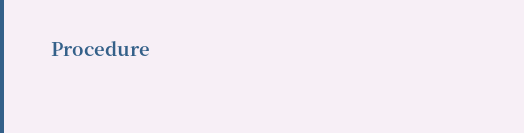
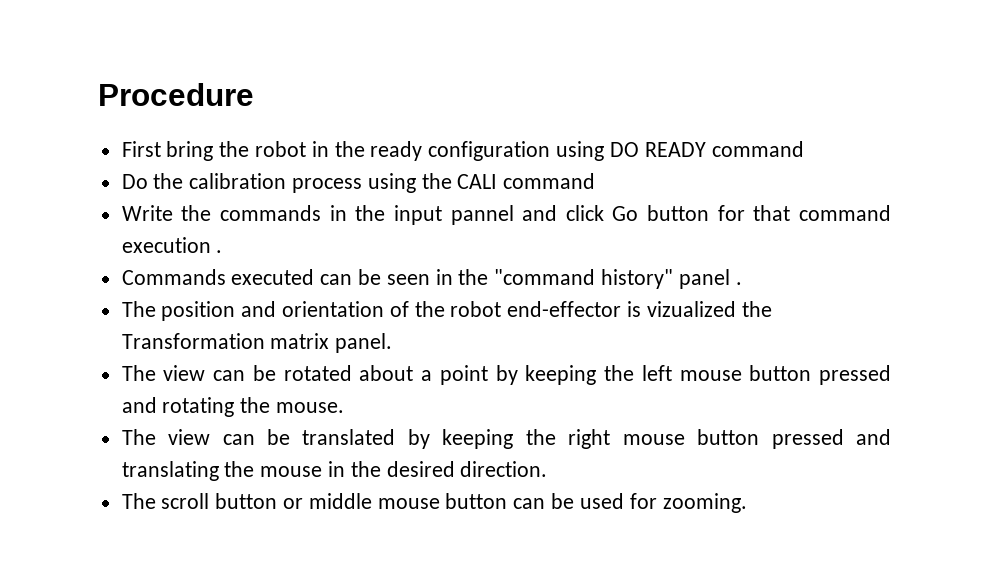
+ First bring the robot in the ready configuration using DO READY command
+ Do the calibration process using the CALI command
+ Write the commands in the input pannel and click Go button for that command execution .
+ Commands executed can be seen in the "command history" panel .
+ The position and orientation of the robot end-effector is vizualized the Transformation matrix panel.
+ The view can be rotated about a point by keeping the left mouse button pressed and rotating the mouse.
+ The view can be translated by keeping the right mouse button pressed and translating the mouse in the desired direction.
+ The scroll button or middle mouse button can be used for zooming.

